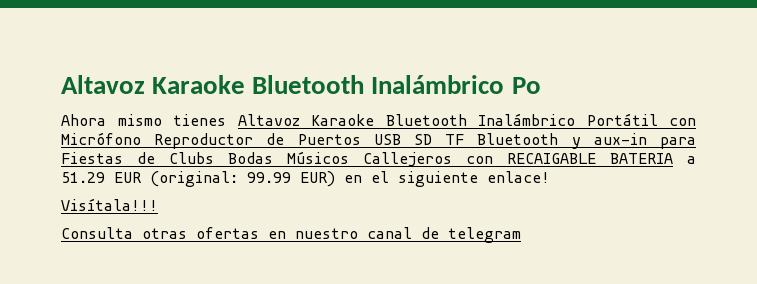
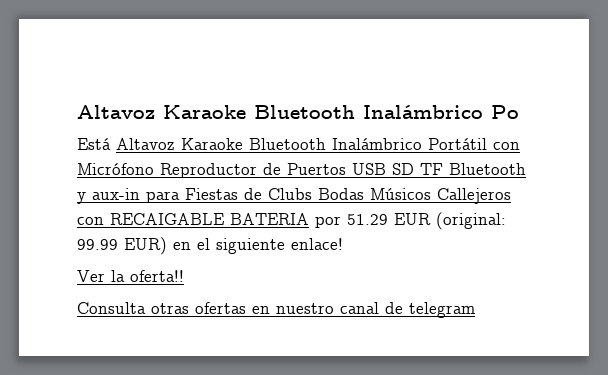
- Ahora mismo tienes Altavoz Karaoke Bluetooth Inalámbrico Portátil con Micrófono Reproductor de Puertos USB SD TF Bluetooth y aux-in para Fiestas de Clubs Bodas Músicos Callejeros con RECAIGABLE BATERIA a 51.29 EUR (original: 99.99 EUR) en el siguiente enlace!
+ Está Altavoz Karaoke Bluetooth Inalámbrico Portátil con Micrófono Reproductor de Puertos USB SD TF Bluetooth y aux-in para Fiestas de Clubs Bodas Músicos Callejeros con RECAIGABLE BATERIA por 51.29 EUR (original: 99.99 EUR) en el siguiente enlace!
- Visítala!!!
+ Ver la oferta!!

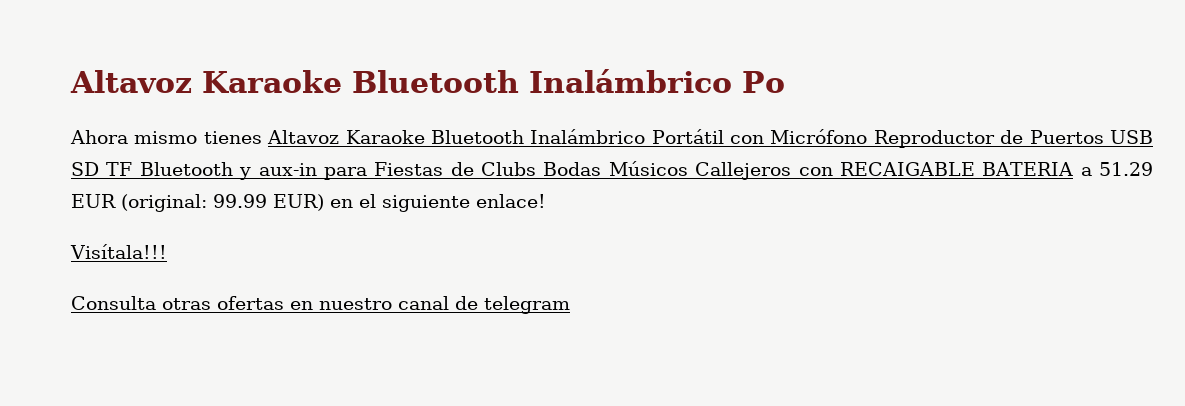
- Está Altavoz Karaoke Bluetooth Inalámbrico Portátil con Micrófono Reproductor de Puertos USB SD TF Bluetooth y aux-in para Fiestas de Clubs Bodas Músicos Callejeros con RECAIGABLE BATERIA por 51.29 EUR (original: 99.99 EUR) en el siguiente enlace!
+ Ahora mismo tienes Altavoz Karaoke Bluetooth Inalámbrico Portátil con Micrófono Reproductor de Puertos USB SD TF Bluetooth y aux-in para Fiestas de Clubs Bodas Músicos Callejeros con RECAIGABLE BATERIA a 51.29 EUR (original: 99.99 EUR) en el siguiente enlace!
- Ver la oferta!!
+ Visítala!!!

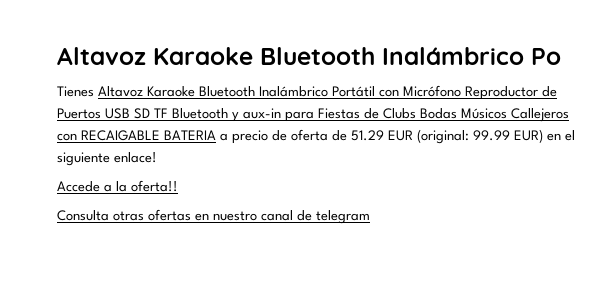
- Ahora mismo tienes Altavoz Karaoke Bluetooth Inalámbrico Portátil con Micrófono Reproductor de Puertos USB SD TF Bluetooth y aux-in para Fiestas de Clubs Bodas Músicos Callejeros con RECAIGABLE BATERIA a 51.29 EUR (original: 99.99 EUR) en el siguiente enlace!
+ Tienes Altavoz Karaoke Bluetooth Inalámbrico Portátil con Micrófono Reproductor de Puertos USB SD TF Bluetooth y aux-in para Fiestas de Clubs Bodas Músicos Callejeros con RECAIGABLE BATERIA a precio de oferta de 51.29 EUR (original: 99.99 EUR) en el siguiente enlace!
- Visítala!!!
+ Accede a la oferta!!

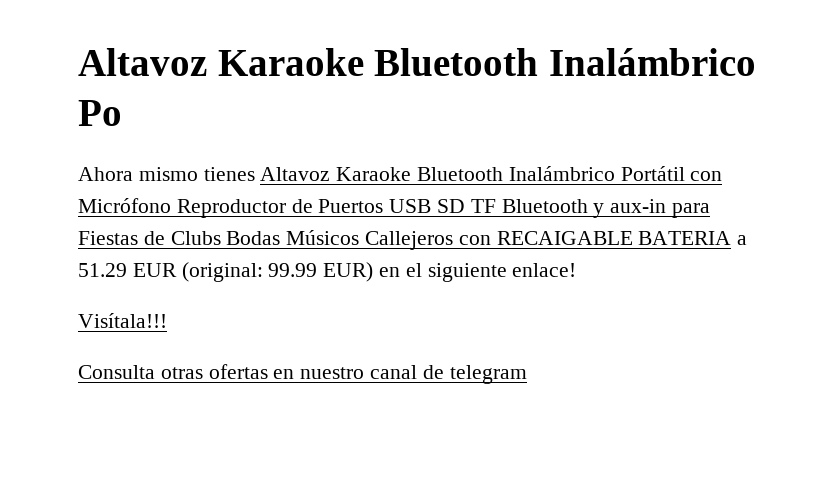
- Tienes Altavoz Karaoke Bluetooth Inalámbrico Portátil con Micrófono Reproductor de Puertos USB SD TF Bluetooth y aux-in para Fiestas de Clubs Bodas Músicos Callejeros con RECAIGABLE BATERIA a precio de oferta de 51.29 EUR (original: 99.99 EUR) en el siguiente enlace!
+ Ahora mismo tienes Altavoz Karaoke Bluetooth Inalámbrico Portátil con Micrófono Reproductor de Puertos USB SD TF Bluetooth y aux-in para Fiestas de Clubs Bodas Músicos Callejeros con RECAIGABLE BATERIA a 51.29 EUR (original: 99.99 EUR) en el siguiente enlace!
- Accede a la oferta!!
+ Visítala!!!

